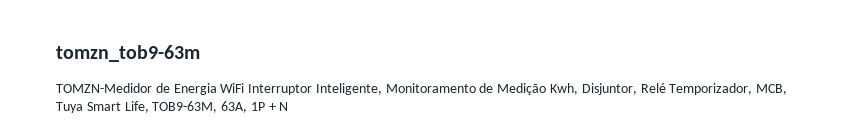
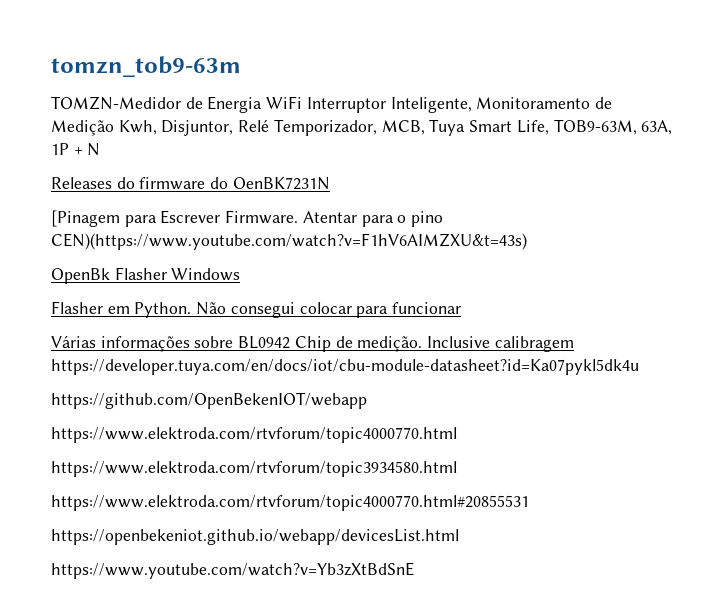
+ Releases do firmware do OenBK7231N
+ [Pinagem para Escrever Firmware. Atentar para o pino CEN)(https://www.youtube.com/watch?v=F1hV6AIMZXU&t=43s)
+ OpenBk Flasher Windows
+ Flasher em Python. Não consegui colocar para funcionar
+ Várias informações sobre BL0942 Chip de medição. Inclusive calibragem https://developer.tuya.com/en/docs/iot/cbu-module-datasheet?id=Ka07pykl5dk4u
+ https://github.com/OpenBekenIOT/webapp
+ https://www.elektroda.com/rtvforum/topic4000770.html
+ https://www.elektroda.com/rtvforum/topic3934580.html
+ https://www.elektroda.com/rtvforum/topic4000770.html#20855531
+ https://openbekeniot.github.io/webapp/devicesList.html
+ https://www.youtube.com/watch?v=Yb3zXtBdSnE

